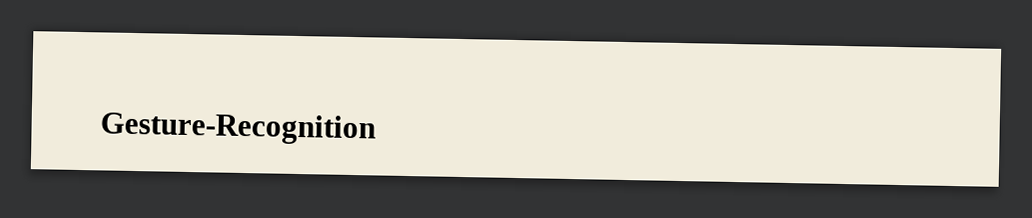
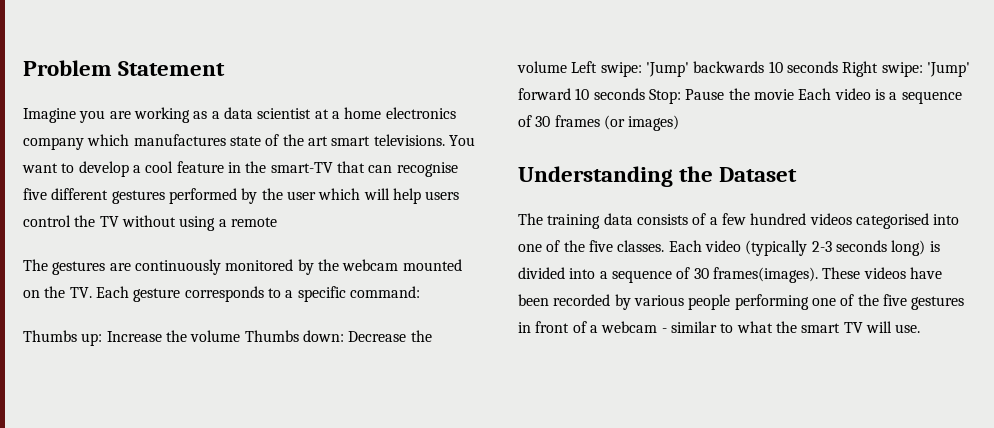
- Gesture-Recognition
+ Problem Statement
+ Imagine you are working as a data scientist at a home electronics company which manufactures state of the art smart televisions. You want to develop a cool feature in the smart-TV that can recognise five different gestures performed by the user which will help users control the TV without using a remote
+ The gestures are continuously monitored by the webcam mounted on the TV. Each gesture corresponds to a specific command:
+ Thumbs up: Increase the volume Thumbs down: Decrease the volume Left swipe: 'Jump' backwards 10 seconds Right swipe: 'Jump' forward 10 seconds Stop: Pause the movie Each video is a sequence of 30 frames (or images)
+ Understanding the Dataset
+ The training data consists of a few hundred videos categorised into one of the five classes. Each video (typically 2-3 seconds long) is divided into a sequence of 30 frames(images). These videos have been recorded by various people performing one of the five gestures in front of a webcam - similar to what the smart TV will use.

